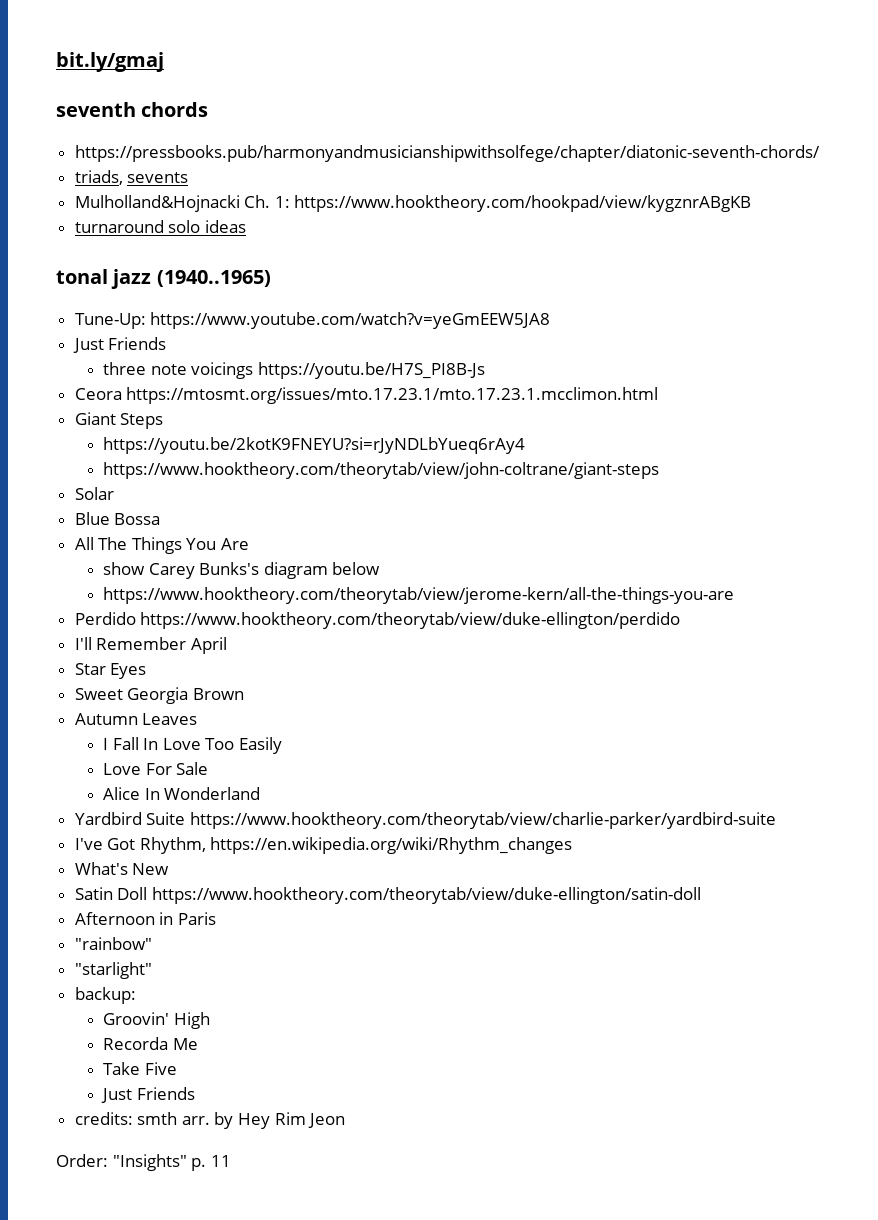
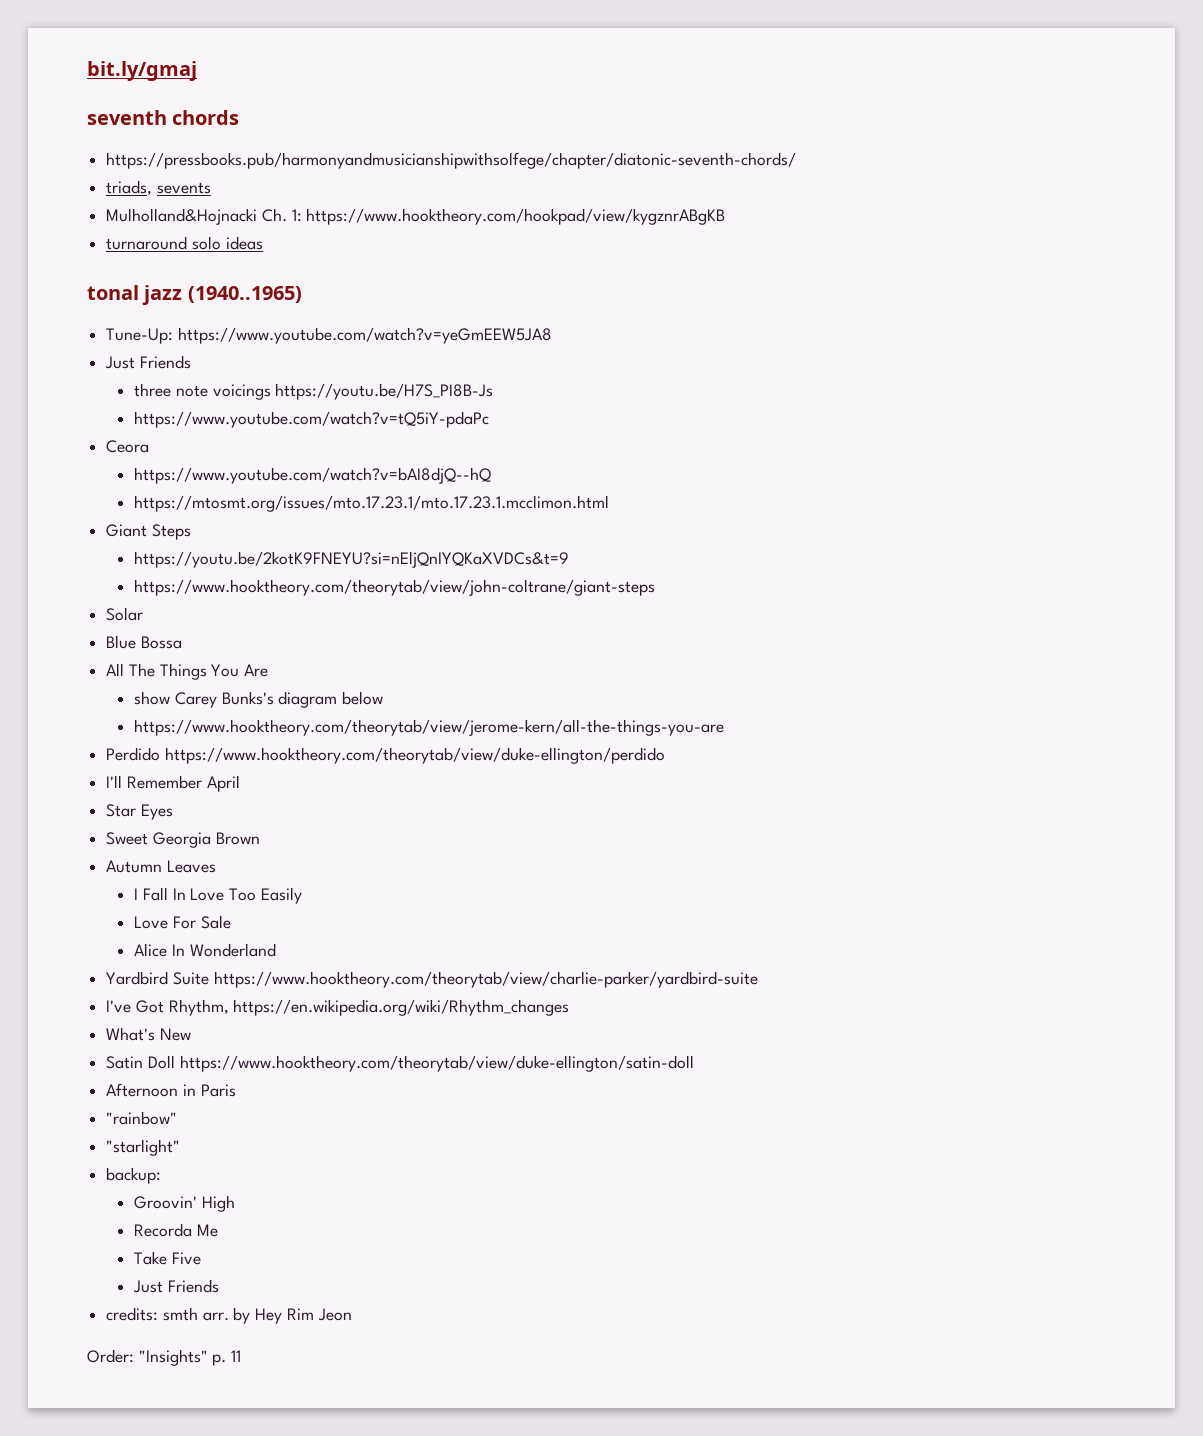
+ https://www.youtube.com/watch?v=tQ5iY-pdaPc
- Ceora https://mtosmt.org/issues/mto.17.23.1/mto.17.23.1.mcclimon.html
+ Ceora
+ https://www.youtube.com/watch?v=bAI8djQ--hQ
+ https://mtosmt.org/issues/mto.17.23.1/mto.17.23.1.mcclimon.html
- https://youtu.be/2kotK9FNEYU?si=rJyNDLbYueq6rAy4
+ https://youtu.be/2kotK9FNEYU?si=nEljQnIYQKaXVDCs&t=9

